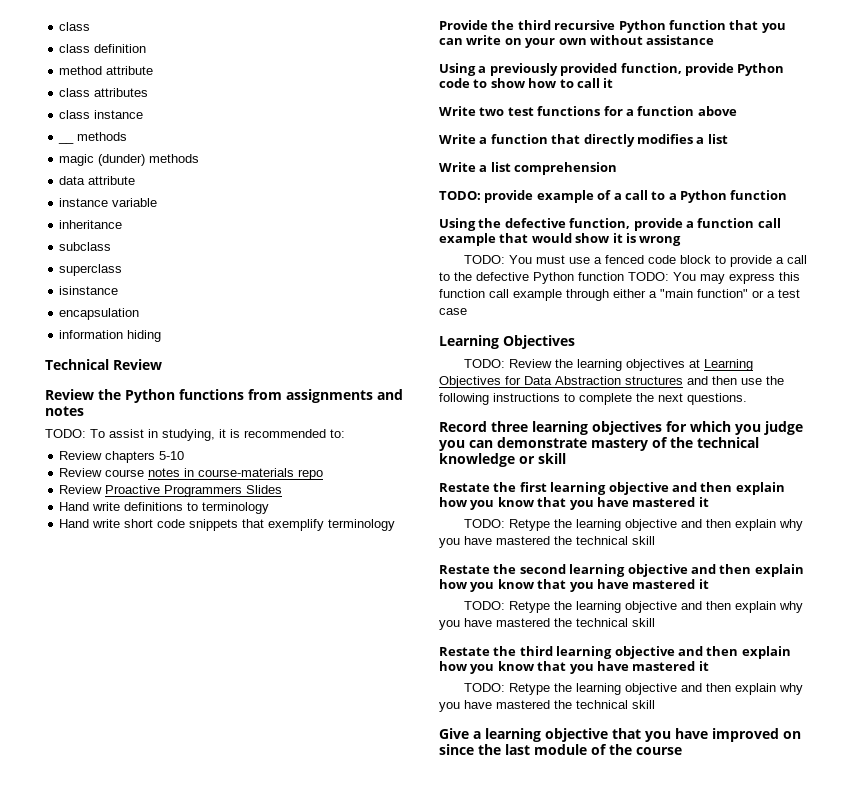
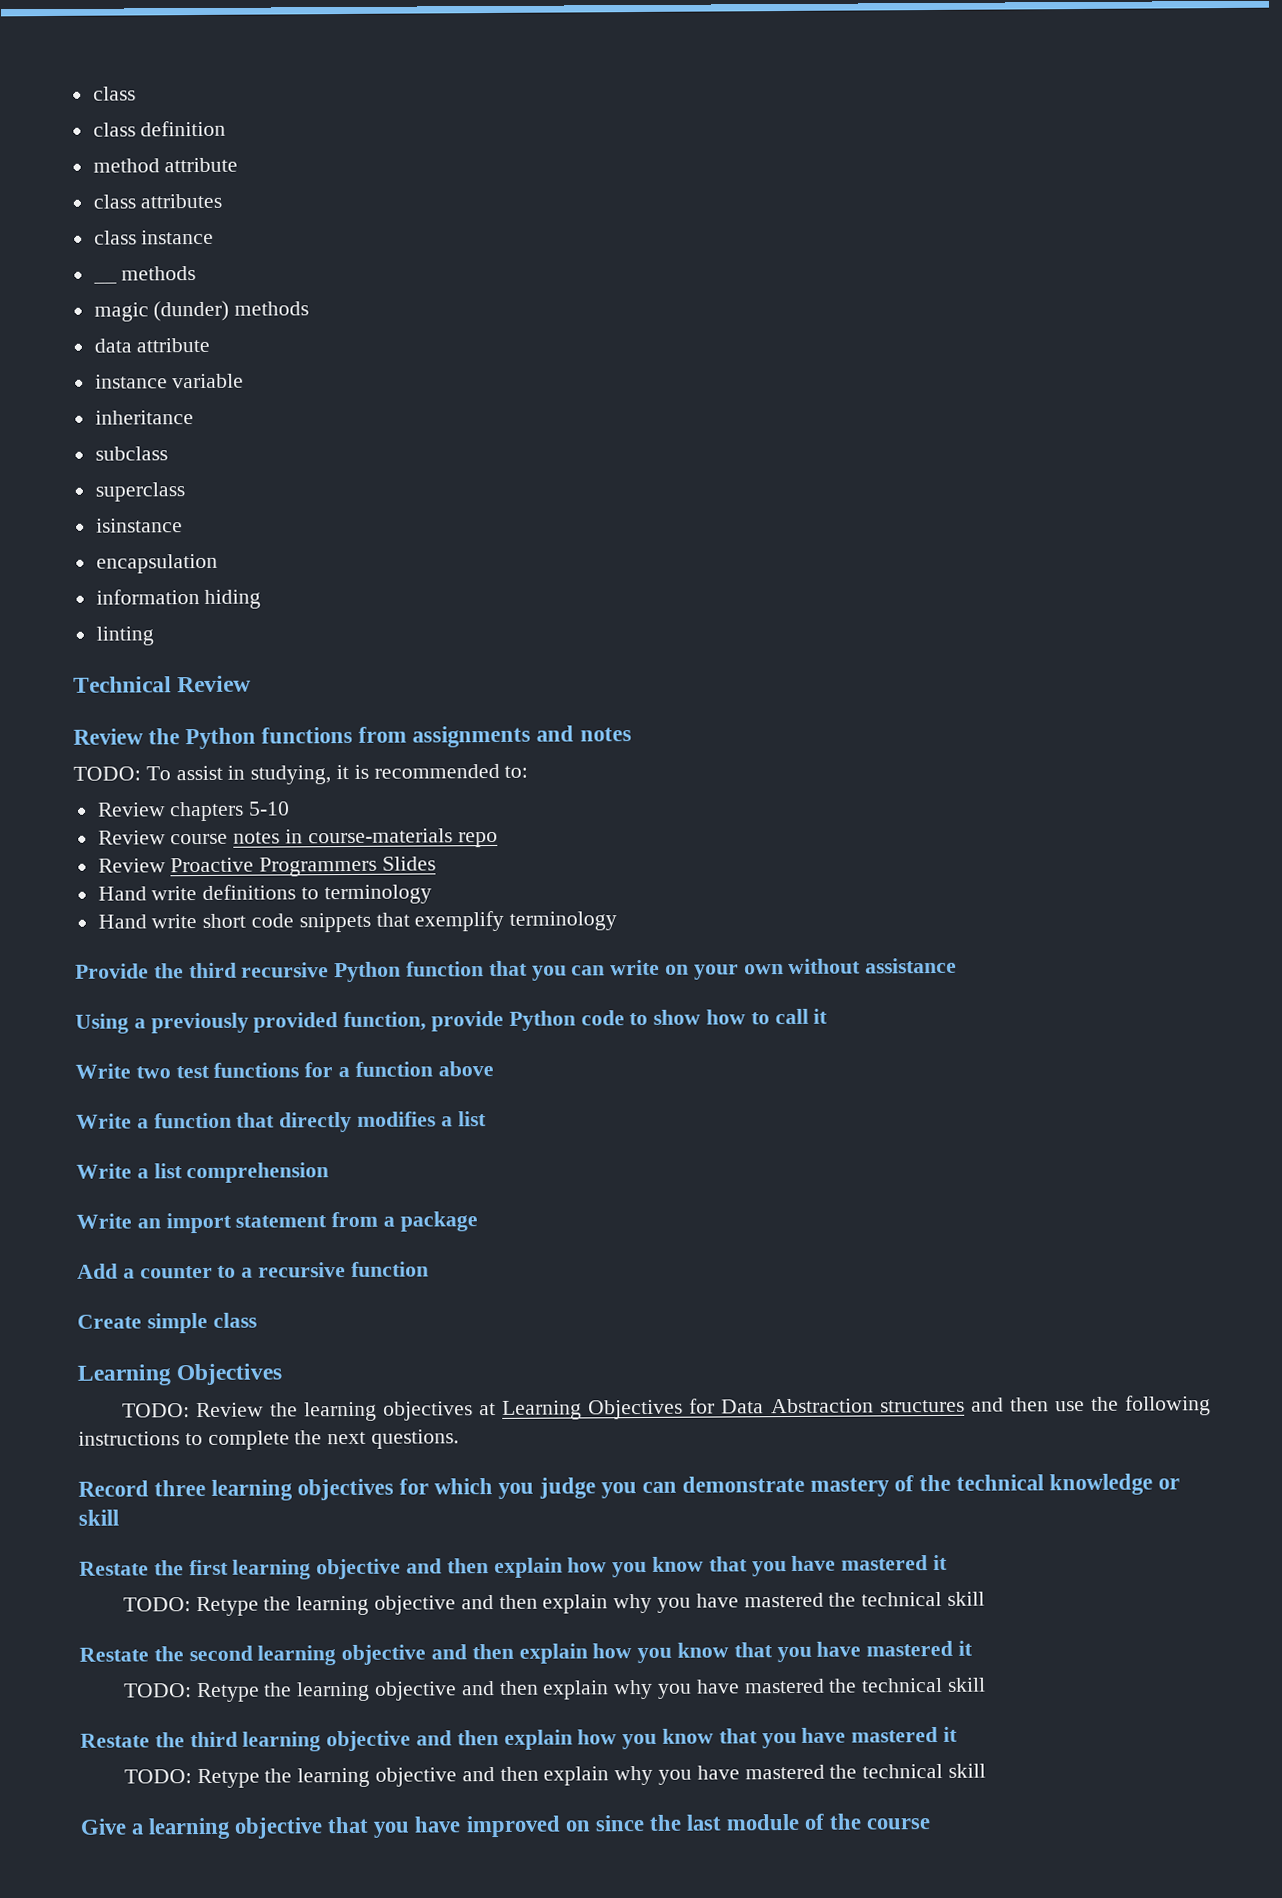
+ linting
- TODO: provide example of a call to a Python function
+ Write an import statement from a package
+ Add a counter to a recursive function
- Using the defective function, provide a function call example that would show it is wrong
- TODO: You must use a fenced code block to provide a call to the defective Python function TODO: You may express this function call example through either a "main function" or a test case
+ Create simple class

